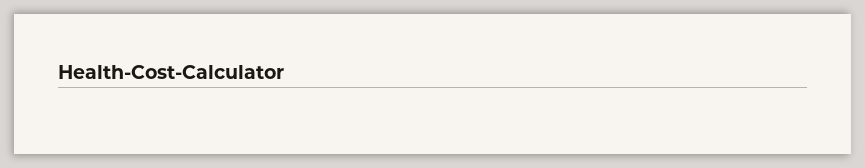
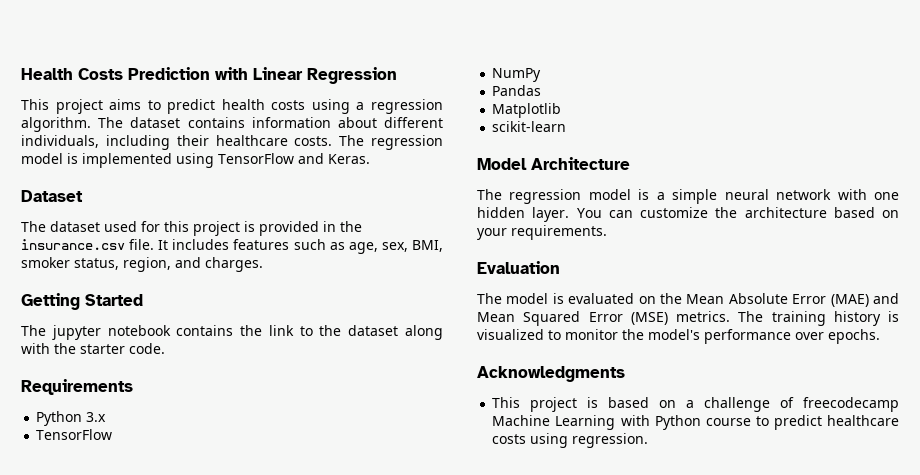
- Health-Cost-Calculator
+ Health Costs Prediction with Linear Regression
+ This project aims to predict health costs using a regression algorithm. The dataset contains information about different individuals, including their healthcare costs. The regression model is implemented using TensorFlow and Keras.
+ Dataset
+ The dataset used for this project is provided in the insurance.csv file. It includes features such as age, sex, BMI, smoker status, region, and charges.
+ Getting Started
+ The jupyter notebook contains the link to the dataset along with the starter code.
+ Requirements
+ Python 3.x
+ TensorFlow
+ NumPy
+ Pandas
+ Matplotlib
+ scikit-learn
+ Model Architecture
+ The regression model is a simple neural network with one hidden layer. You can customize the architecture based on your requirements.
+ Evaluation
+ The model is evaluated on the Mean Absolute Error (MAE) and Mean Squared Error (MSE) metrics. The training history is visualized to monitor the model's performance over epochs.
+ Acknowledgments
+ This project is based on a challenge of freecodecamp Machine Learning with Python course to predict healthcare costs using regression.

